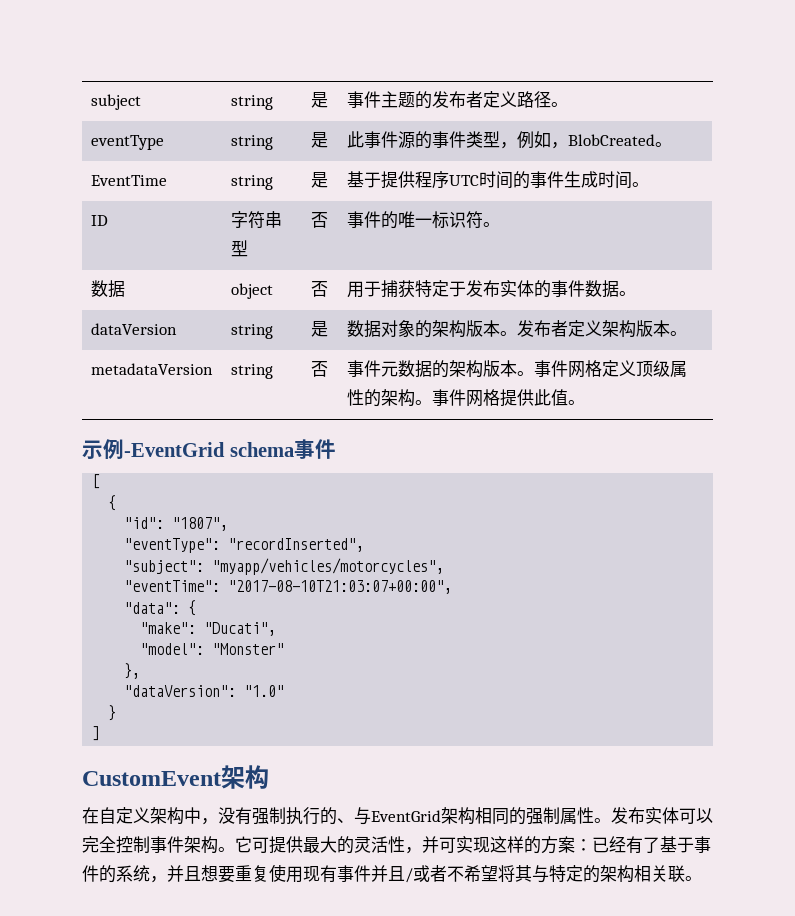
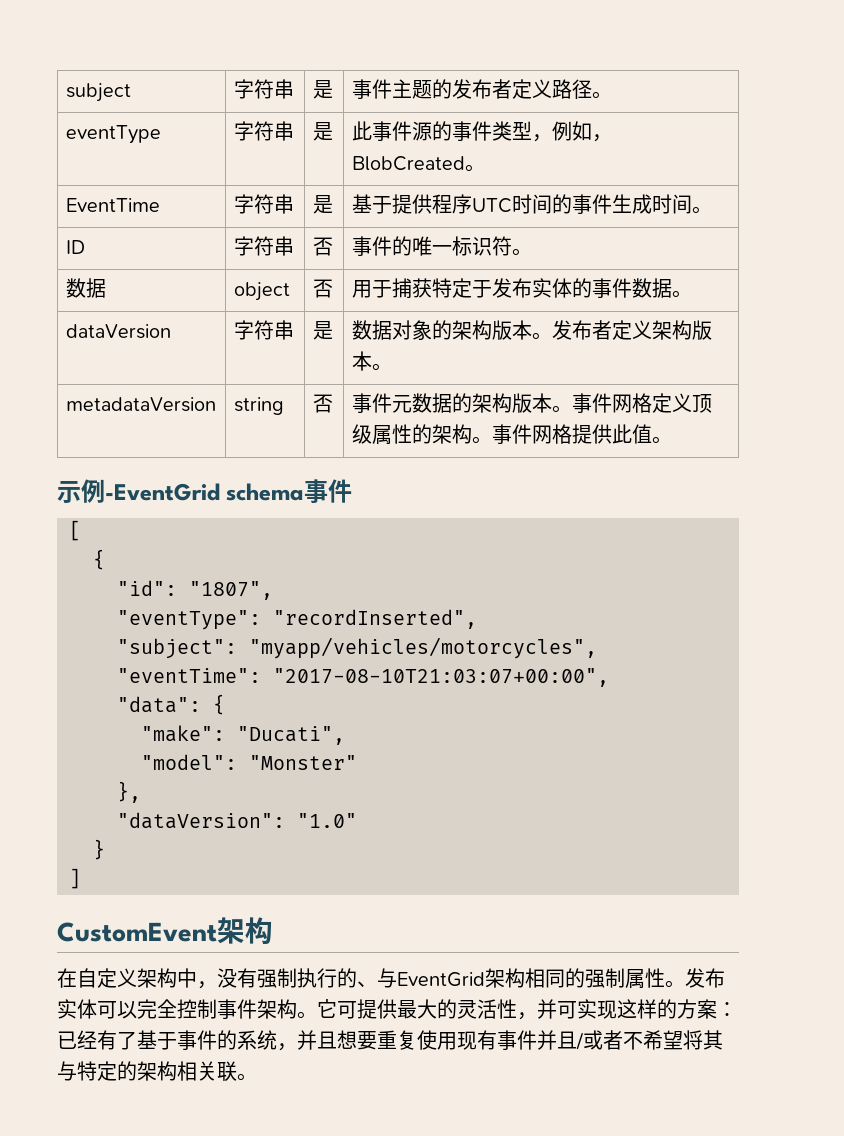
- subject | string | 是 | 事件主题的发布者定义路径。
+ subject | 字符串 | 是 | 事件主题的发布者定义路径。
- eventType | string | 是 | 此事件源的事件类型，例如，BlobCreated。
+ eventType | 字符串 | 是 | 此事件源的事件类型，例如，BlobCreated。
- EventTime | string | 是 | 基于提供程序UTC时间的事件生成时间。
+ EventTime | 字符串 | 是 | 基于提供程序UTC时间的事件生成时间。
- ID | 字符串型 | 否 | 事件的唯一标识符。
+ ID | 字符串 | 否 | 事件的唯一标识符。
- dataVersion | string | 是 | 数据对象的架构版本。发布者定义架构版本。
+ dataVersion | 字符串 | 是 | 数据对象的架构版本。发布者定义架构版本。

